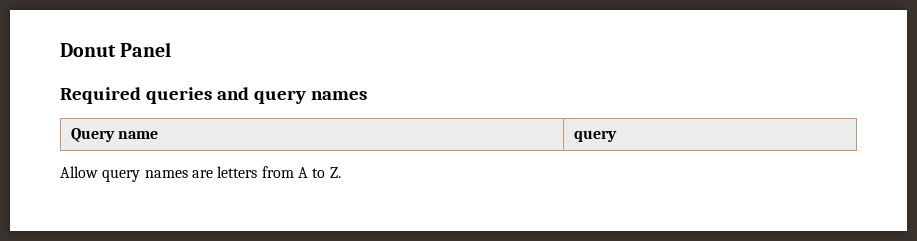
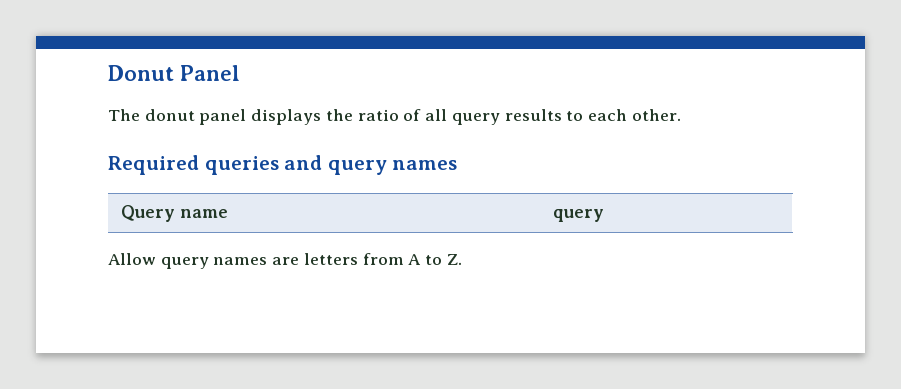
+ The donut panel displays the ratio of all query results to each other.

